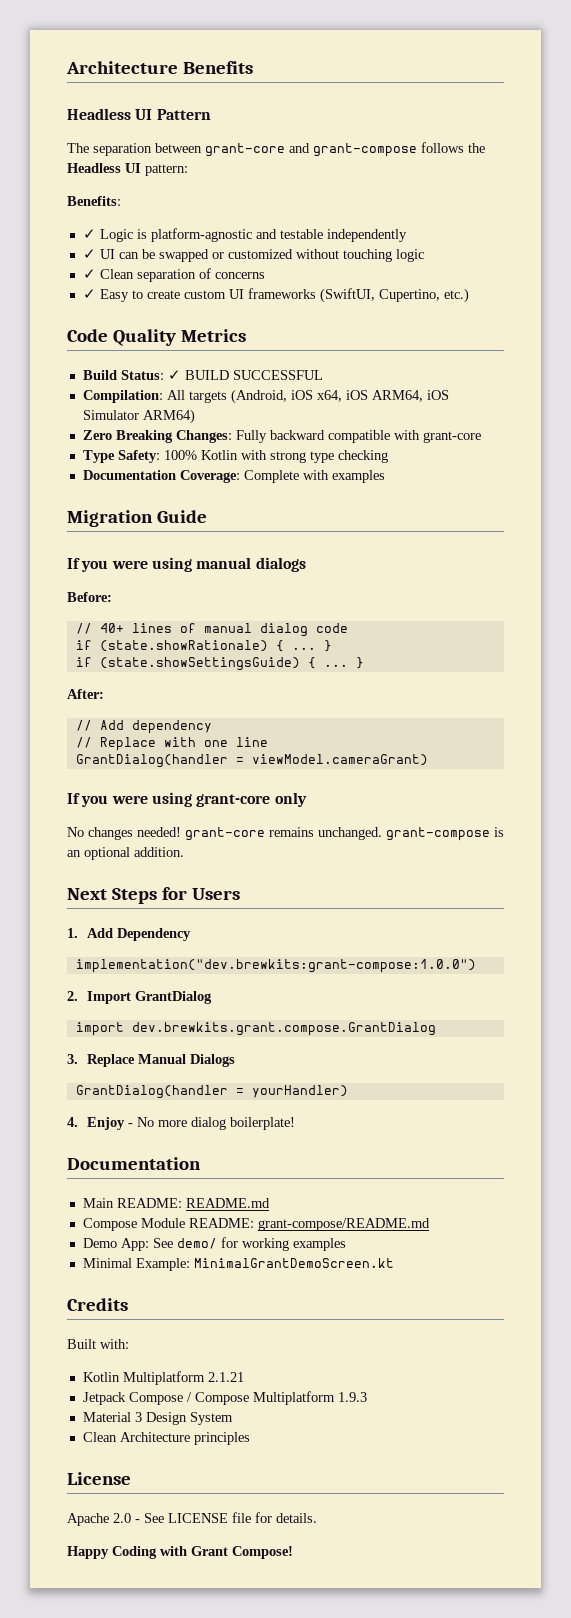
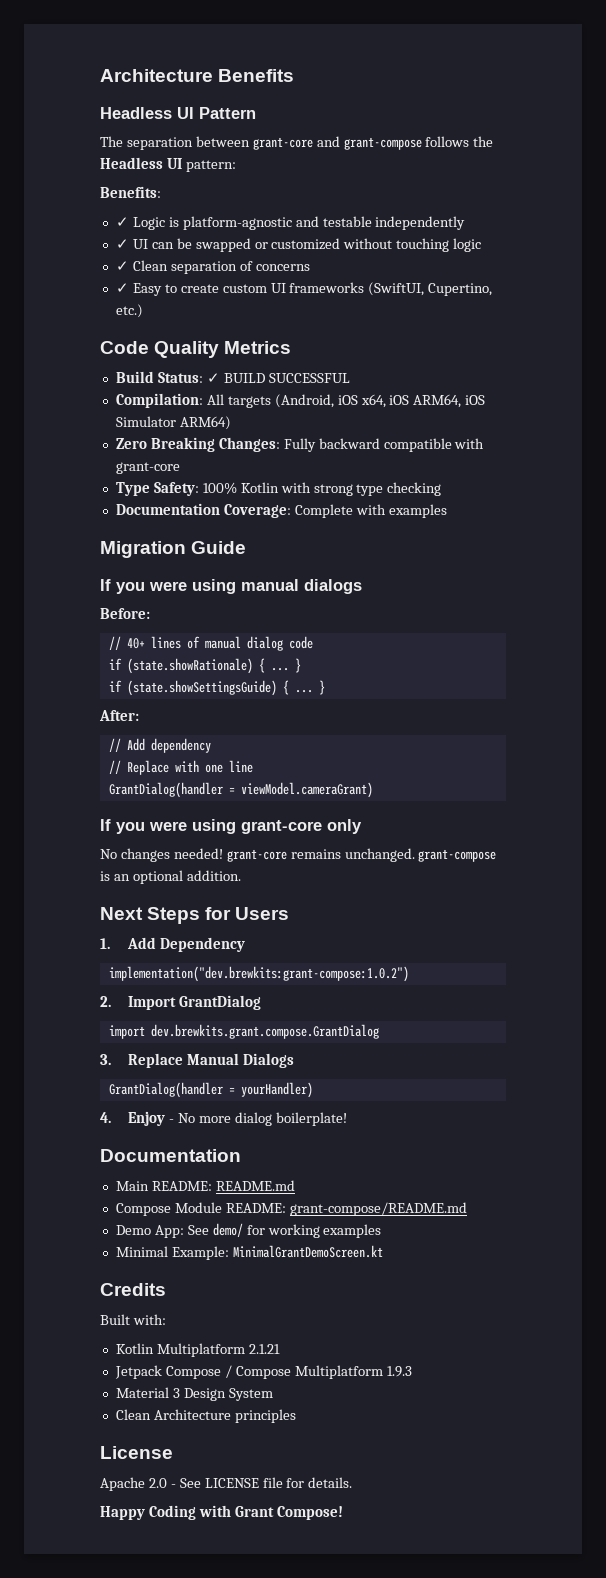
- implementation("dev.brewkits:grant-compose:1.0.0")
+ implementation("dev.brewkits:grant-compose:1.0.2")

